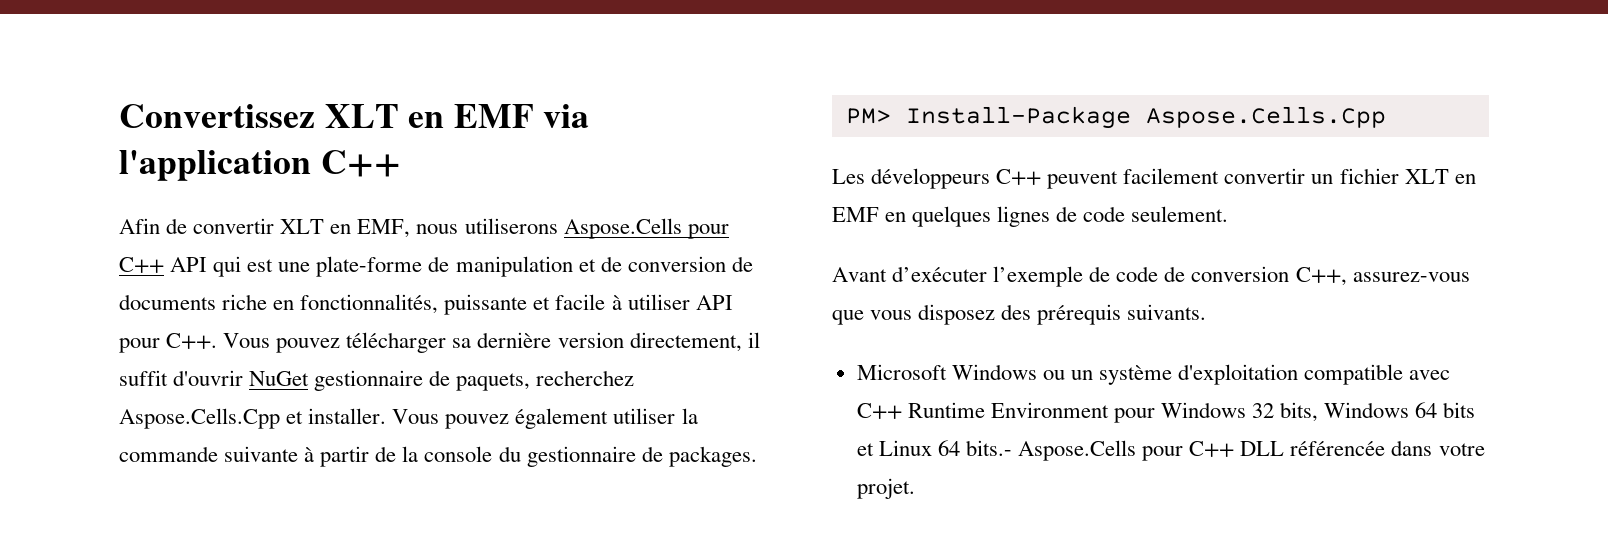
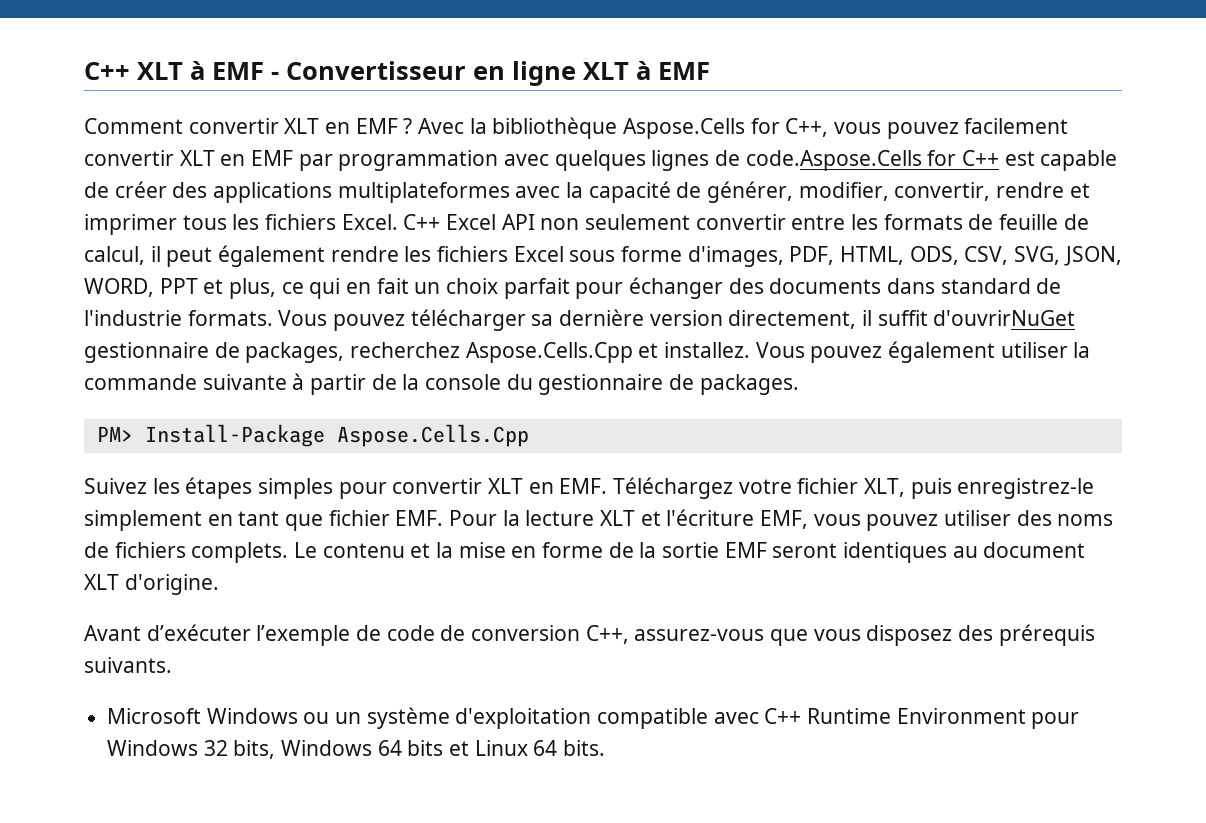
- Convertissez XLT en EMF via l'application C++
- Afin de convertir XLT en EMF, nous utiliserons Aspose.Cells pour C++ API qui est une plate-forme de manipulation et de conversion de documents riche en fonctionnalités, puissante et facile à utiliser API pour C++. Vous pouvez télécharger sa dernière version directement, il suffit d'ouvrir NuGet gestionnaire de paquets, recherchez Aspose.Cells.Cpp et installer.
+ C++ XLT à EMF - Convertisseur en ligne XLT à EMF
+ Comment convertir XLT en EMF ? Avec la bibliothèque Aspose.Cells for C++, vous pouvez facilement convertir XLT en EMF par programmation avec quelques lignes de code.Aspose.Cells for C++ est capable de créer des applications multiplateformes avec la capacité de générer, modifier, convertir, rendre et imprimer tous les fichiers Excel. C++ Excel API non seulement convertir entre les formats de feuille de calcul, il peut également rendre les fichiers Excel sous forme d'images, PDF, HTML, ODS, CSV, SVG, JSON, WORD, PPT et plus, ce qui en fait un choix parfait pour échanger des documents dans standard de l'industrie formats. Vous pouvez télécharger sa dernière version directement, il suffit d'ouvrirNuGet gestionnaire de packages, recherchez Aspose.Cells.Cpp et installez.
- Les développeurs C++ peuvent facilement convertir un fichier XLT en EMF en quelques lignes de code seulement.
+ Suivez les étapes simples pour convertir XLT en EMF. Téléchargez votre fichier XLT, puis enregistrez-le simplement en tant que fichier EMF. Pour la lecture XLT et l'écriture EMF, vous pouvez utiliser des noms de fichiers complets. Le contenu et la mise en forme de la sortie EMF seront identiques au document XLT d'origine.
- Microsoft Windows ou un système d'exploitation compatible avec C++ Runtime Environment pour Windows 32 bits, Windows 64 bits et Linux 64 bits.- Aspose.Cells pour C++ DLL référencée dans votre projet.
+ Microsoft Windows ou un système d'exploitation compatible avec C++ Runtime Environment pour Windows 32 bits, Windows 64 bits et Linux 64 bits.

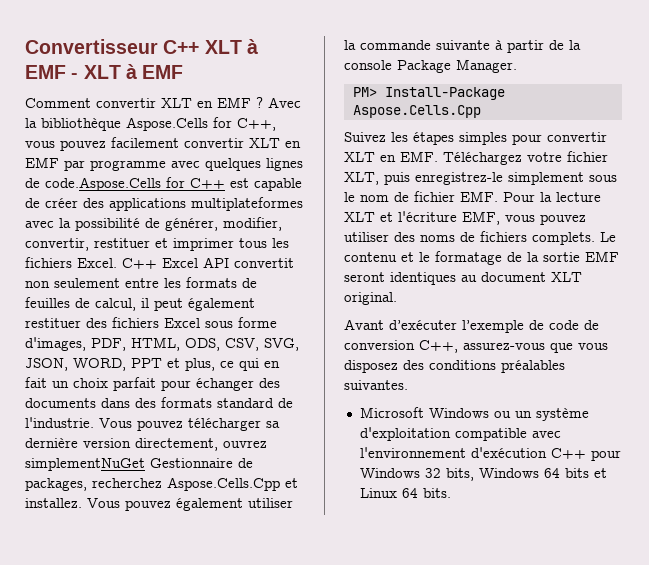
- C++ XLT à EMF - Convertisseur en ligne XLT à EMF
+ Convertisseur C++ XLT à EMF - XLT à EMF
- Avec la bibliothèque Aspose.Cells for C++, vous pouvez facilement convertir XLT en EMF par programmation avec quelques lignes de code.Aspose.Cells for C++ est capable de créer des applications multiplateformes avec la capacité de générer, modifier, convertir, rendre et imprimer tous les fichiers Excel.
+ Avec la bibliothèque Aspose.Cells for C++, vous pouvez facilement convertir XLT en EMF par programme avec quelques lignes de code.Aspose.Cells for C++ est capable de créer des applications multiplateformes avec la possibilité de générer, modifier, convertir, restituer et imprimer tous les fichiers Excel.
- C++ Excel API non seulement convertir entre les formats de feuille de calcul, il peut également rendre les fichiers Excel sous forme d'images, PDF, HTML, ODS, CSV, SVG, JSON, WORD, PPT et plus, ce qui en fait un choix parfait pour échanger des documents dans standard de l'industrie formats.
+ C++ Excel API convertit non seulement entre les formats de feuilles de calcul, il peut également restituer des fichiers Excel sous forme d'images, PDF, HTML, ODS, CSV, SVG, JSON, WORD, PPT et plus, ce qui en fait un choix parfait pour échanger des documents dans des formats standard de l'industrie.
- Vous pouvez télécharger sa dernière version directement, il suffit d'ouvrirNuGet gestionnaire de packages, recherchez Aspose.Cells.Cpp et installez.
+ Vous pouvez télécharger sa dernière version directement, ouvrez simplementNuGet Gestionnaire de packages, recherchez Aspose.Cells.Cpp et installez.
- Vous pouvez également utiliser la commande suivante à partir de la console du gestionnaire de packages.
+ Vous pouvez également utiliser la commande suivante à partir de la console Package Manager.
- Suivez les étapes simples pour convertir XLT en EMF. Téléchargez votre fichier XLT, puis enregistrez-le simplement en tant que fichier EMF. Pour la lecture XLT et l'écriture EMF, vous pouvez utiliser des noms de fichiers complets.
+ Suivez les étapes simples pour convertir XLT en EMF. Téléchargez votre fichier XLT, puis enregistrez-le simplement sous le nom de fichier EMF. Pour la lecture XLT et l'écriture EMF, vous pouvez utiliser des noms de fichiers complets.
- Le contenu et la mise en forme de la sortie EMF seront identiques au document XLT d'origine.
+ Le contenu et le formatage de la sortie EMF seront identiques au document XLT original.
- Avant d’exécuter l’exemple de code de conversion C++, assurez-vous que vous disposez des prérequis suivants.
+ Avant d’exécuter l’exemple de code de conversion C++, assurez-vous que vous disposez des conditions préalables suivantes.
- Microsoft Windows ou un système d'exploitation compatible avec C++ Runtime Environment pour Windows 32 bits, Windows 64 bits et Linux 64 bits.
+ Microsoft Windows ou un système d'exploitation compatible avec l'environnement d'exécution C++ pour Windows 32 bits, Windows 64 bits et Linux 64 bits.

